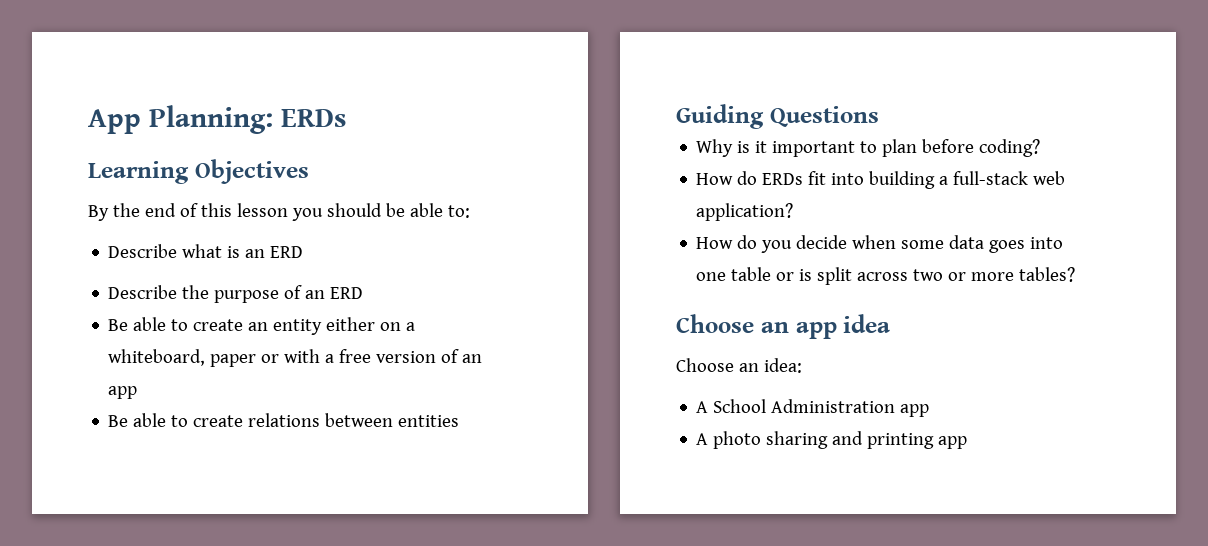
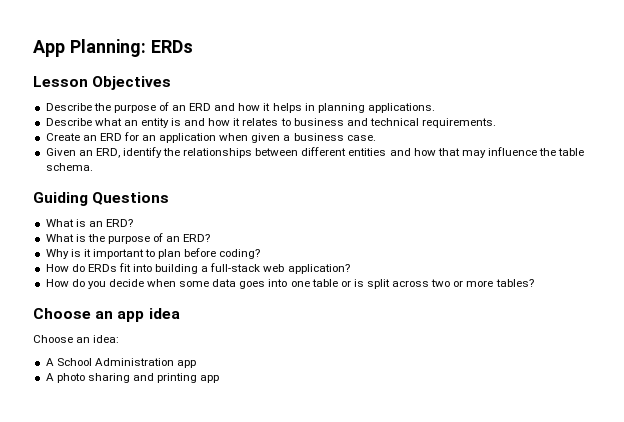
- Learning Objectives
+ Lesson Objectives
- By the end of this lesson you should be able to:
- Describe what is an ERD
- Describe the purpose of an ERD
- Be able to create an entity either on a whiteboard, paper or with a free version of an app
- Be able to create relations between entities
+ Describe the purpose of an ERD and how it helps in planning applications.
+ Describe what an entity is and how it relates to business and technical requirements.
+ Create an ERD for an application when given a business case.
+ Given an ERD, identify the relationships between different entities and how that may influence the table schema.
  Guiding Questions
+ What is an ERD?
+ What is the purpose of an ERD?

